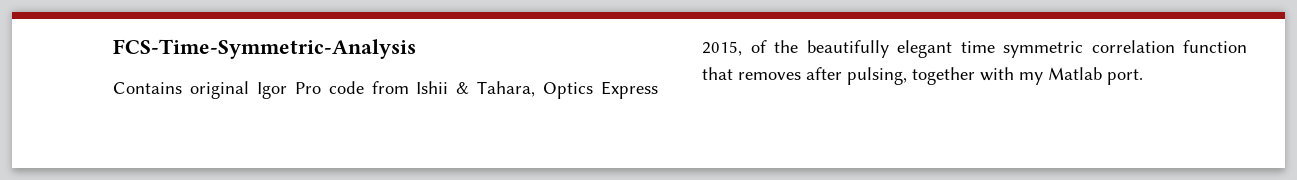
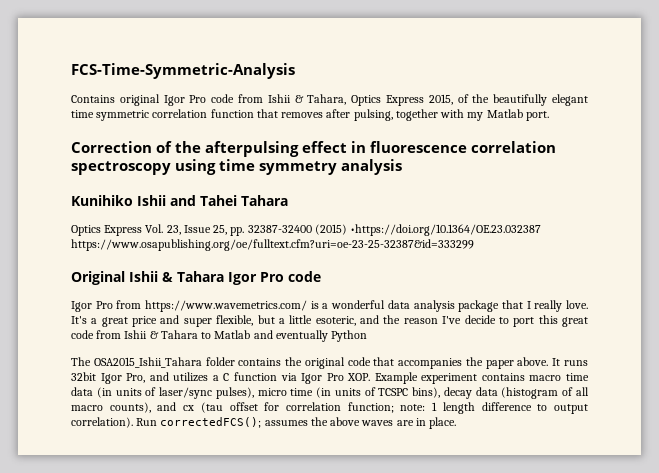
+ Correction of the afterpulsing effect in fluorescence correlation spectroscopy using time symmetry analysis
+ Kunihiko Ishii and Tahei Tahara
+ Optics Express Vol. 23, Issue 25, pp. 32387-32400 (2015) •https://doi.org/10.1364/OE.23.032387 https://www.osapublishing.org/oe/fulltext.cfm?uri=oe-23-25-32387&id=333299
+ Original Ishii & Tahara Igor Pro code
+ Igor Pro from https://www.wavemetrics.com/ is a wonderful data analysis package that I really love. It's a great price and super flexible, but a little esoteric, and the reason I've decide to port this great code from Ishii & Tahara to Matlab and eventually Python
+ The OSA2015_Ishii_Tahara folder contains the original code that accompanies the paper above. It runs 32bit Igor Pro, and utilizes a C function via Igor Pro XOP. Example experiment contains macro time data (in units of laser/sync pulses), micro time (in units of TCSPC bins), decay data (histogram of all macro counts), and cx (tau offset for correlation function; note: 1 length difference to output correlation). Run correctedFCS(); assumes the above waves are in place.

